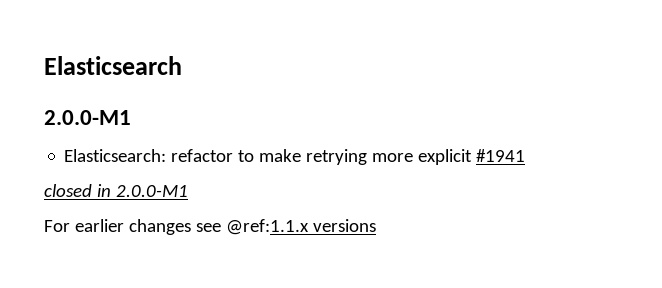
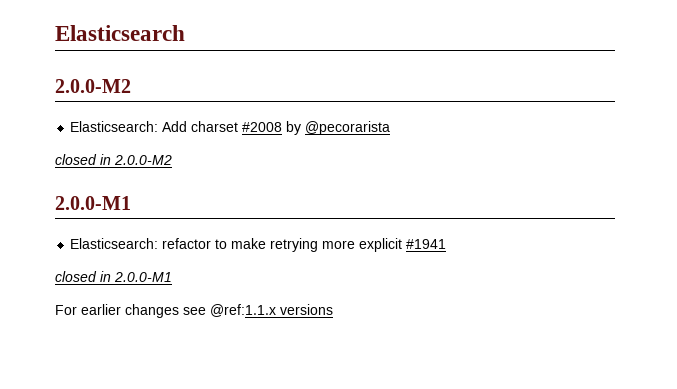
  Elasticsearch
+ 2.0.0-M2
+ Elasticsearch: Add charset #2008 by @pecorarista
+ closed in 2.0.0-M2

